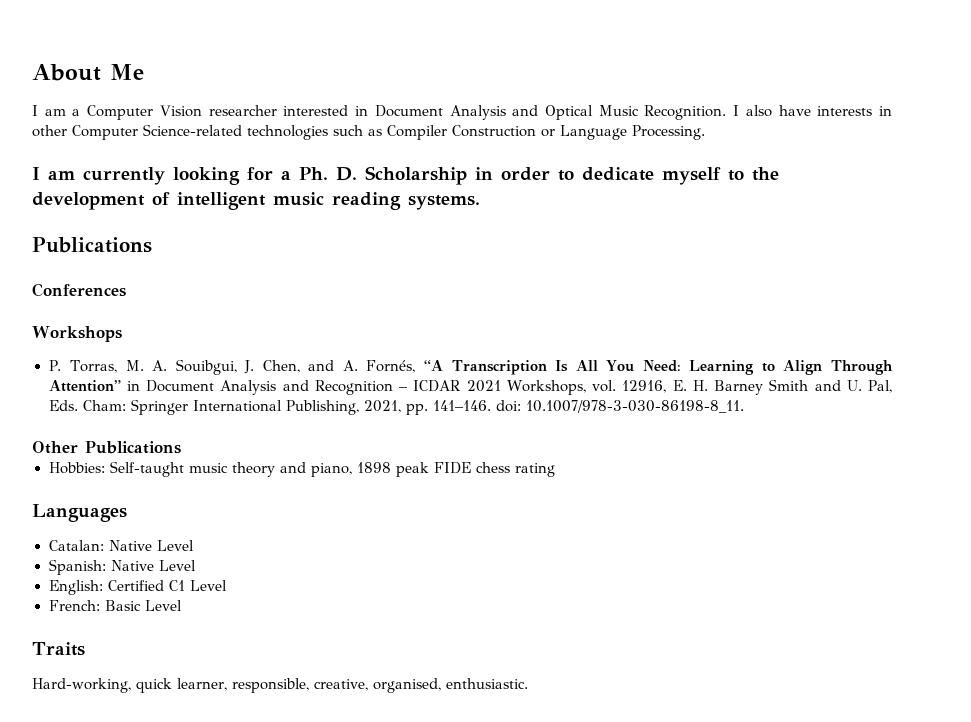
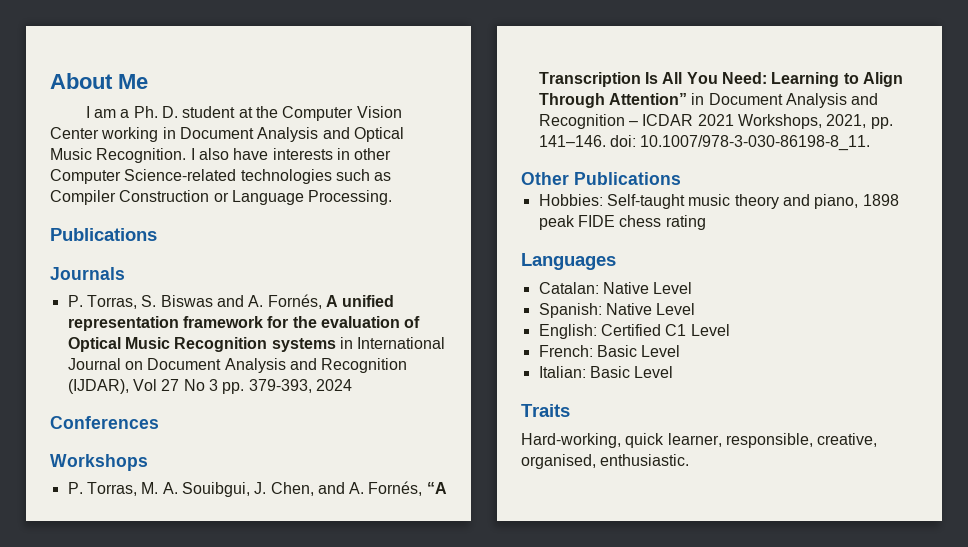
- I am a Computer Vision researcher interested in Document Analysis and Optical Music Recognition.
+ I am a Ph. D. student at the Computer Vision Center working in Document Analysis and Optical Music Recognition.
  I also have interests in other Computer Science-related technologies such as Compiler Construction or Language Processing.
- I am currently looking for a Ph. D. Scholarship in order to dedicate myself to the development of intelligent music reading systems.
  Publications
+ Journals
+ P. Torras, S. Biswas and A. Fornés, A unified representation framework for the evaluation of Optical Music Recognition systems in International Journal on Document Analysis and Recognition (IJDAR), Vol 27 No 3 pp. 379-393, 2024
- P. Torras, M. A. Souibgui, J. Chen, and A. Fornés, “A Transcription Is All You Need: Learning to Align Through Attention” in Document Analysis and Recognition – ICDAR 2021 Workshops, vol. 12916, E. H. Barney Smith and U. Pal, Eds. Cham: Springer International Publishing, 2021, pp. 141–146. doi: 10.1007/978-3-030-86198-8_11.
+ P. Torras, M. A. Souibgui, J. Chen, and A. Fornés, “A Transcription Is All You Need: Learning to Align Through Attention” in Document Analysis and Recognition – ICDAR 2021 Workshops, 2021, pp. 141–146. doi: 10.1007/978-3-030-86198-8_11.
+ Italian: Basic Level

